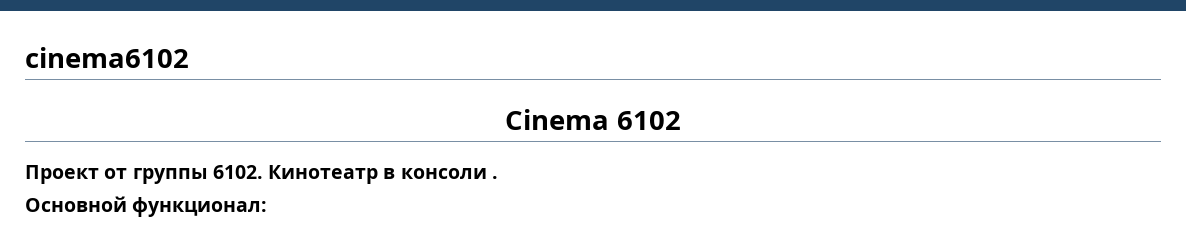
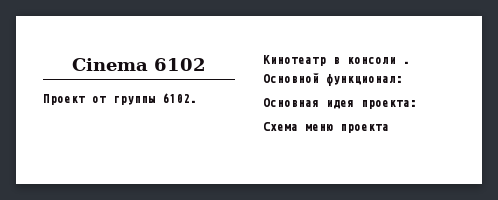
- cinema6102
+ Основная идея проекта:
+ Схема меню проекта

